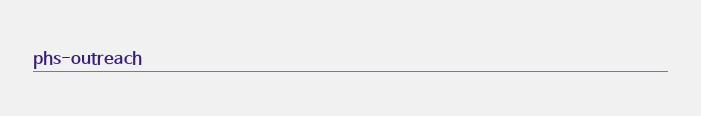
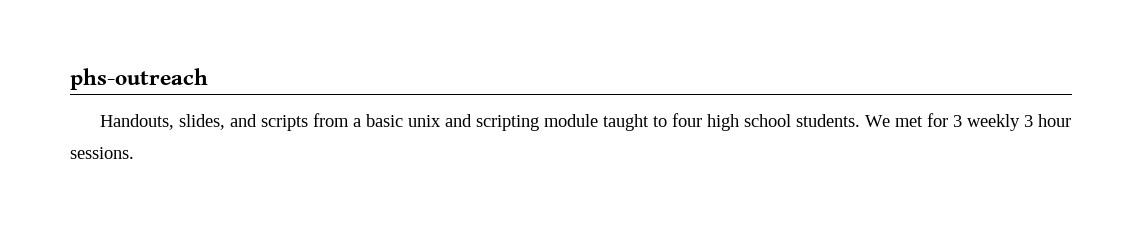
+ Handouts, slides, and scripts from a basic unix and scripting module taught to four high school students. We met for 3 weekly 3 hour sessions.

